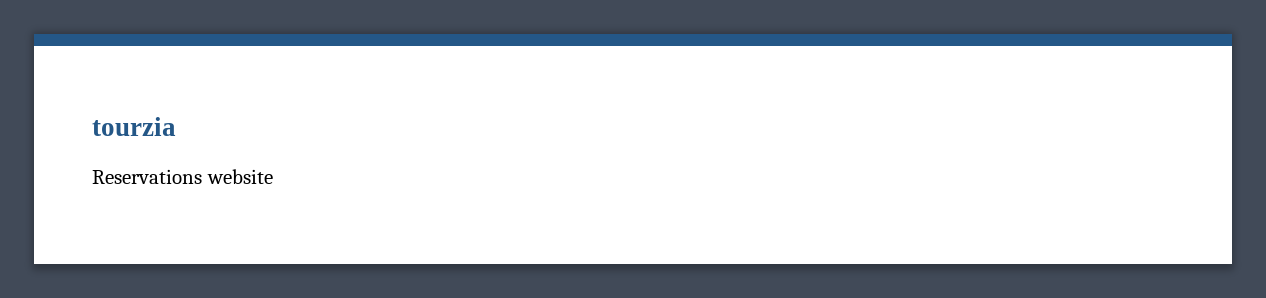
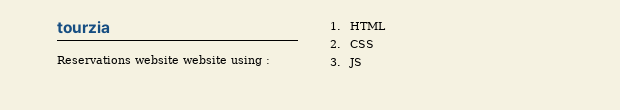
- Reservations website
+ Reservations website website using :
+ 1. HTML
+ 2. CSS
+ 3. JS

